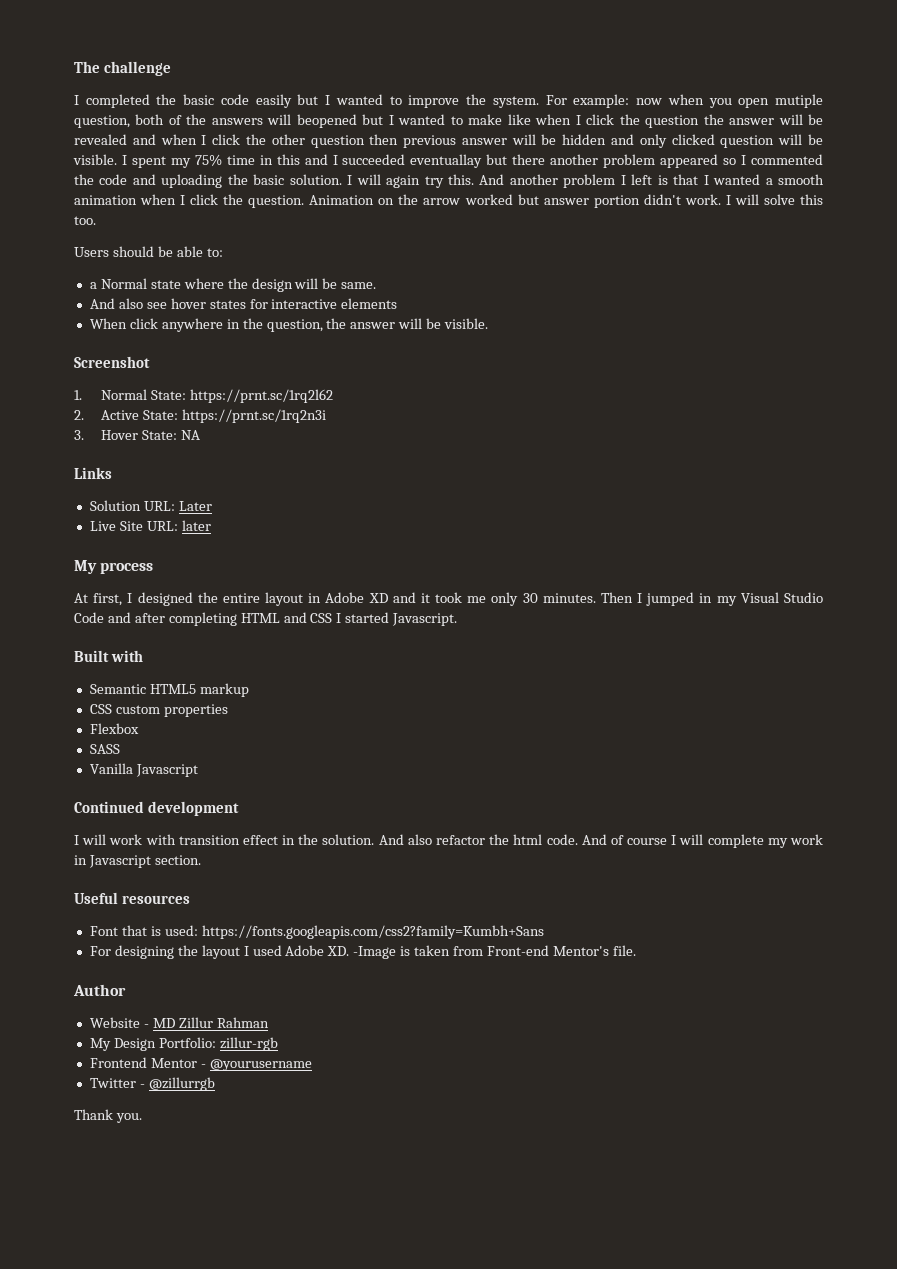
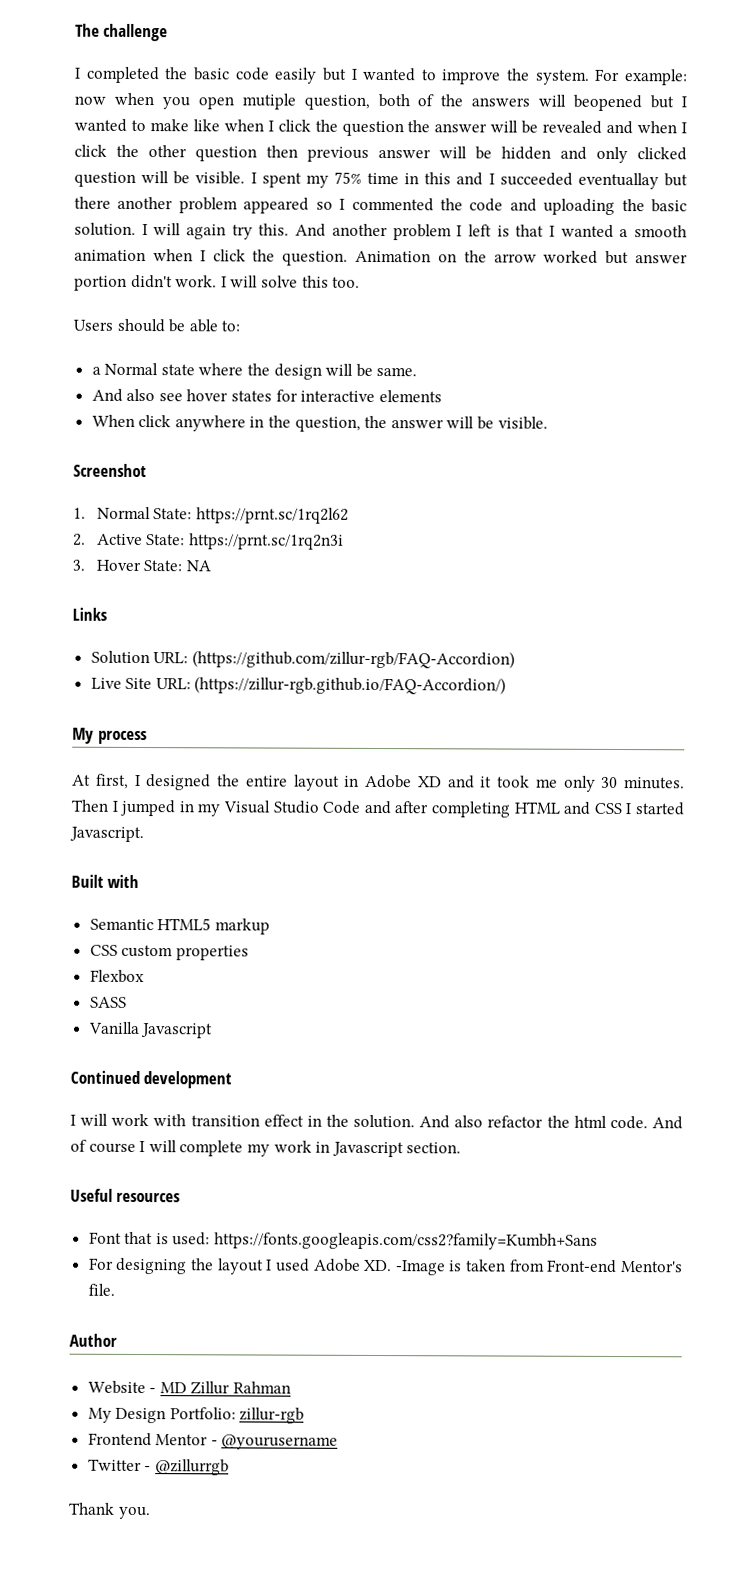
- Solution URL: Later
+ Solution URL: (https://github.com/zillur-rgb/FAQ-Accordion)
- Live Site URL: later
+ Live Site URL: (https://zillur-rgb.github.io/FAQ-Accordion/)

